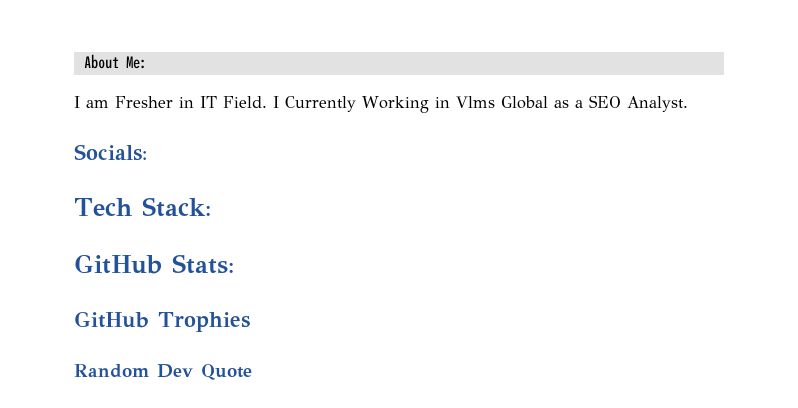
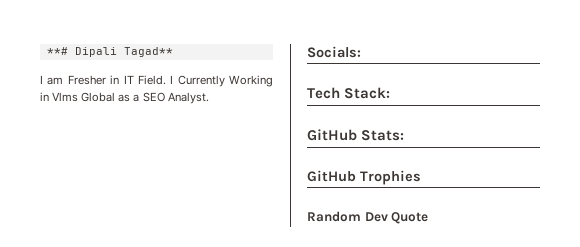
- About Me:
+ **# Dipali Tagad**

